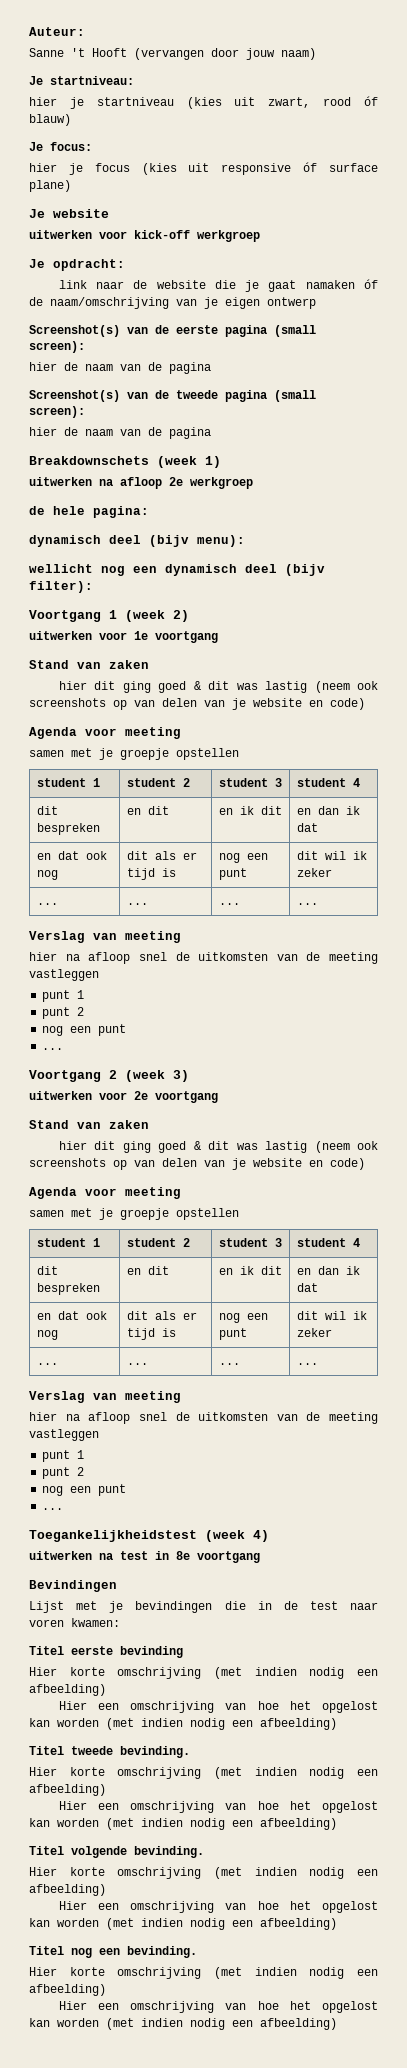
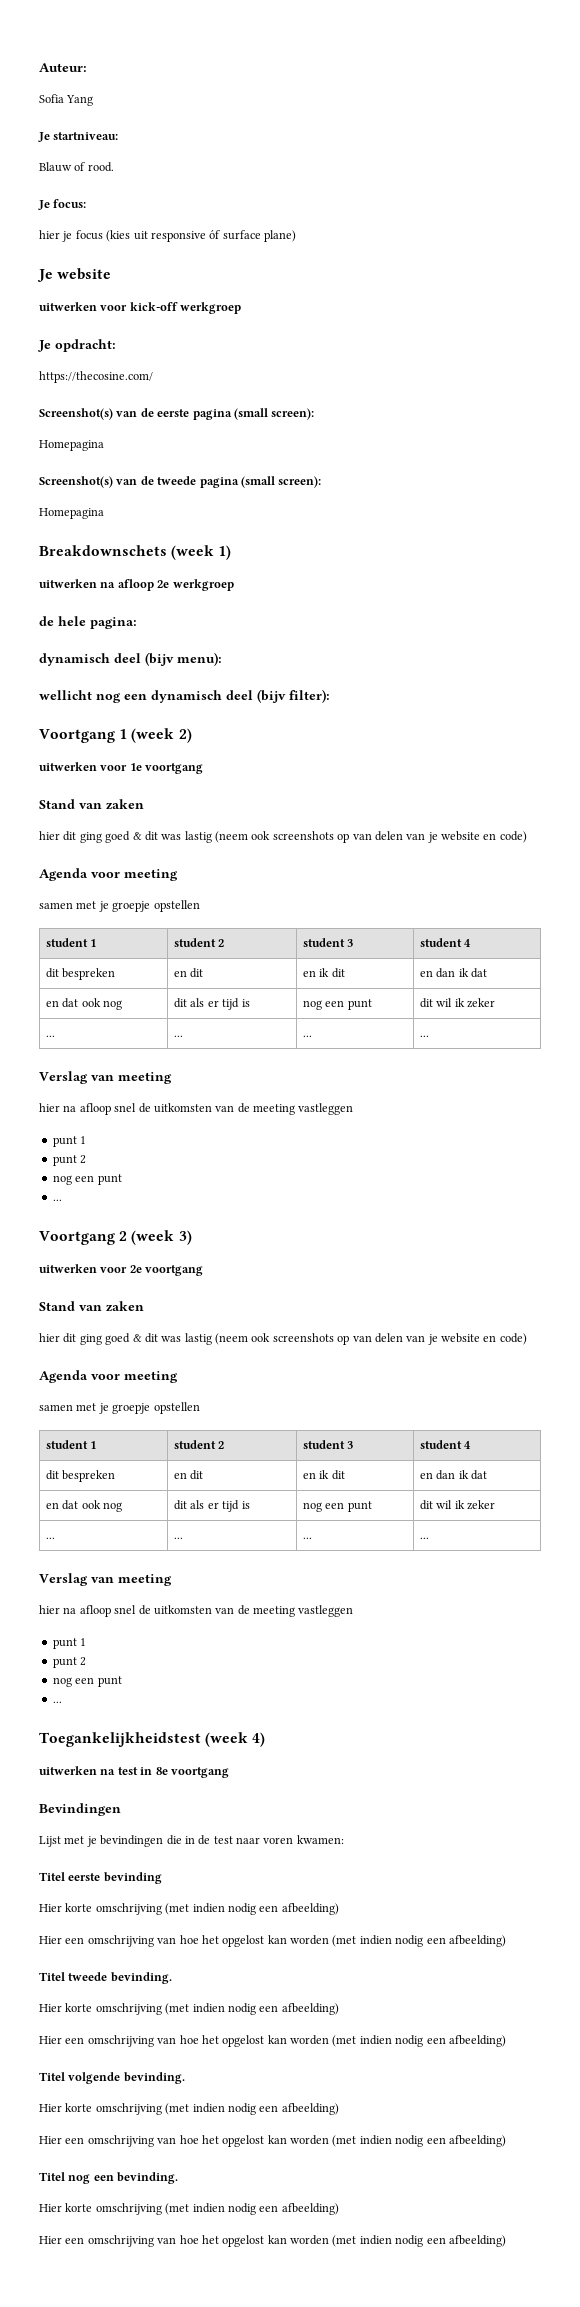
- Sanne 't Hooft (vervangen door jouw naam)
+ Sofia Yang
  Je startniveau:
- hier je startniveau (kies uit zwart, rood óf blauw)
+ Blauw of rood.
- link naar de website die je gaat namaken óf de naam/omschrijving van je eigen ontwerp
+ https://thecosine.com/
  Screenshot(s) van de eerste pagina (small screen):
- hier de naam van de pagina
+ Homepagina
  Screenshot(s) van de tweede pagina (small screen):
- hier de naam van de pagina
+ Homepagina

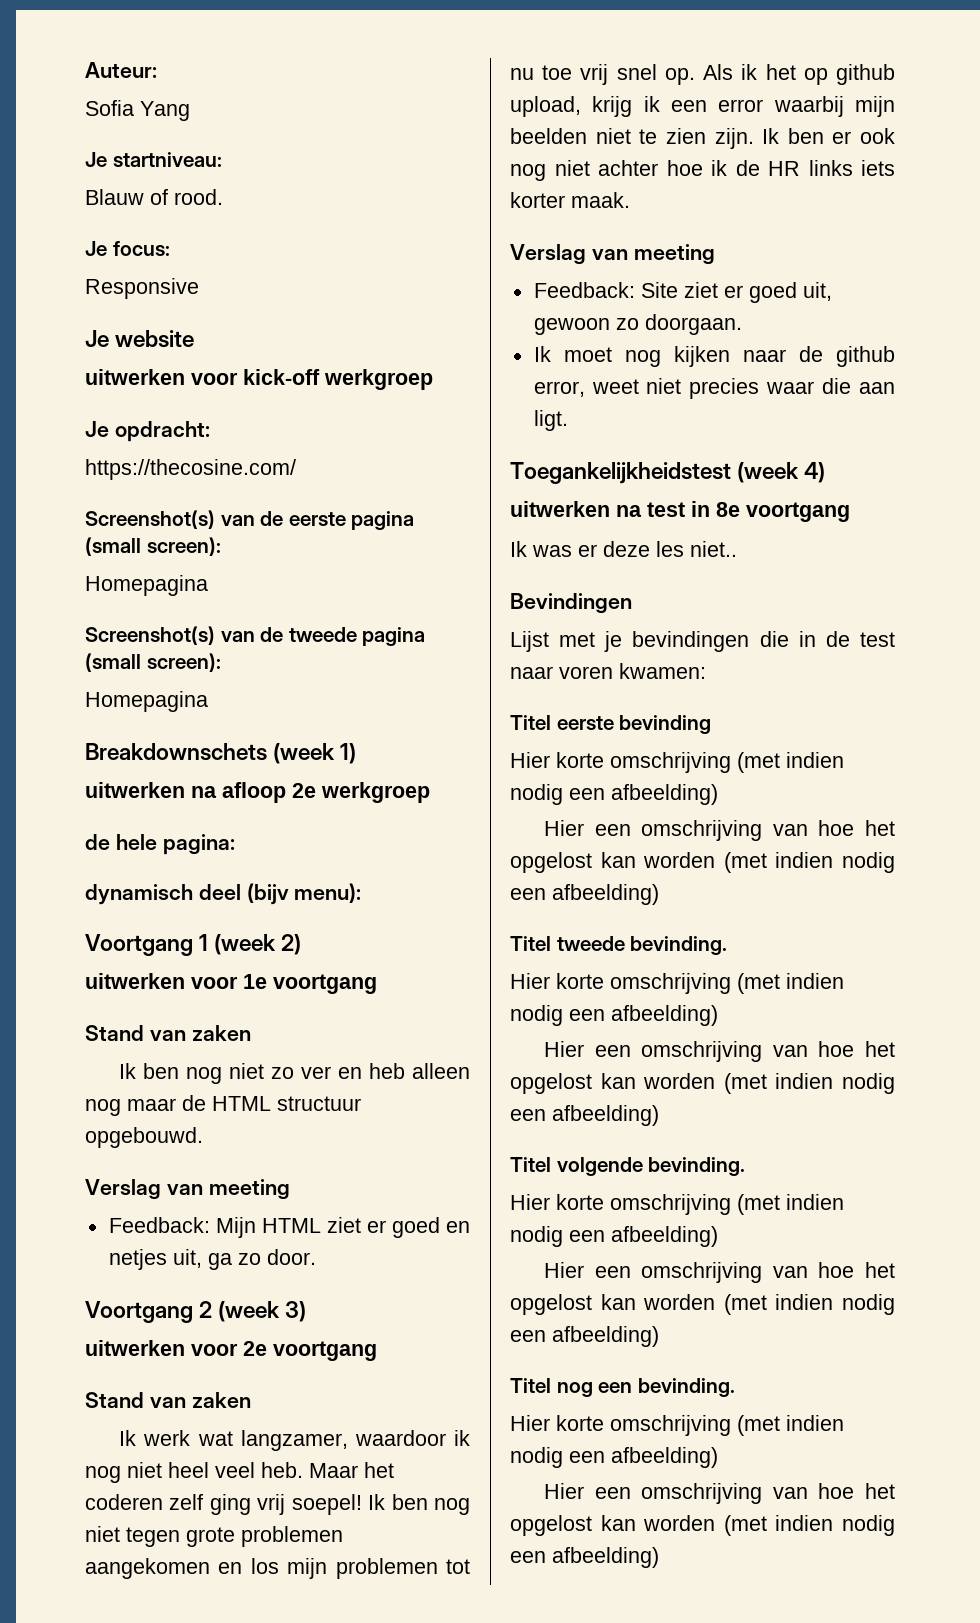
- hier je focus (kies uit responsive óf surface plane)
+ Responsive
- wellicht nog een dynamisch deel (bijv filter):
  uitwerken voor 1e voortgang
  Stand van zaken
- hier dit ging goed & dit was lastig (neem ook screenshots op van delen van je website en code)
- Agenda voor meeting
- samen met je groepje opstellen
- student 1 | student 2 | student 3 | student 4
- dit bespreken | en dit | en ik dit | en dan ik dat
- en dat ook nog | dit als er tijd is | nog een punt | dit wil ik zeker
- ... | ... | ... | ...
+ Ik ben nog niet zo ver en heb alleen nog maar de HTML structuur opgebouwd.
  Verslag van meeting
- hier na afloop snel de uitkomsten van de meeting vastleggen
- punt 1
- punt 2
- nog een punt
- ...
+ Feedback: Mijn HTML ziet er goed en netjes uit, ga zo door.
  uitwerken voor 2e voortgang
  Stand van zaken
- hier dit ging goed & dit was lastig (neem ook screenshots op van delen van je website en code)
- Agenda voor meeting
- samen met je groepje opstellen
- student 1 | student 2 | student 3 | student 4
- dit bespreken | en dit | en ik dit | en dan ik dat
- en dat ook nog | dit als er tijd is | nog een punt | dit wil ik zeker
- ... | ... | ... | ...
+ Ik werk wat langzamer, waardoor ik nog niet heel veel heb. Maar het coderen zelf ging vrij soepel! Ik ben nog niet tegen grote problemen aangekomen en los mijn problemen tot nu toe vrij snel op. Als ik het op github upload, krijg ik een error waarbij mijn beelden niet te zien zijn. Ik ben er ook nog niet achter hoe ik de HR links iets korter maak.
  Verslag van meeting
- hier na afloop snel de uitkomsten van de meeting vastleggen
- punt 1
- punt 2
- nog een punt
- ...
+ Feedback: Site ziet er goed uit, gewoon zo doorgaan.
+ Ik moet nog kijken naar de github error, weet niet precies waar die aan ligt.
+ Ik was er deze les niet..

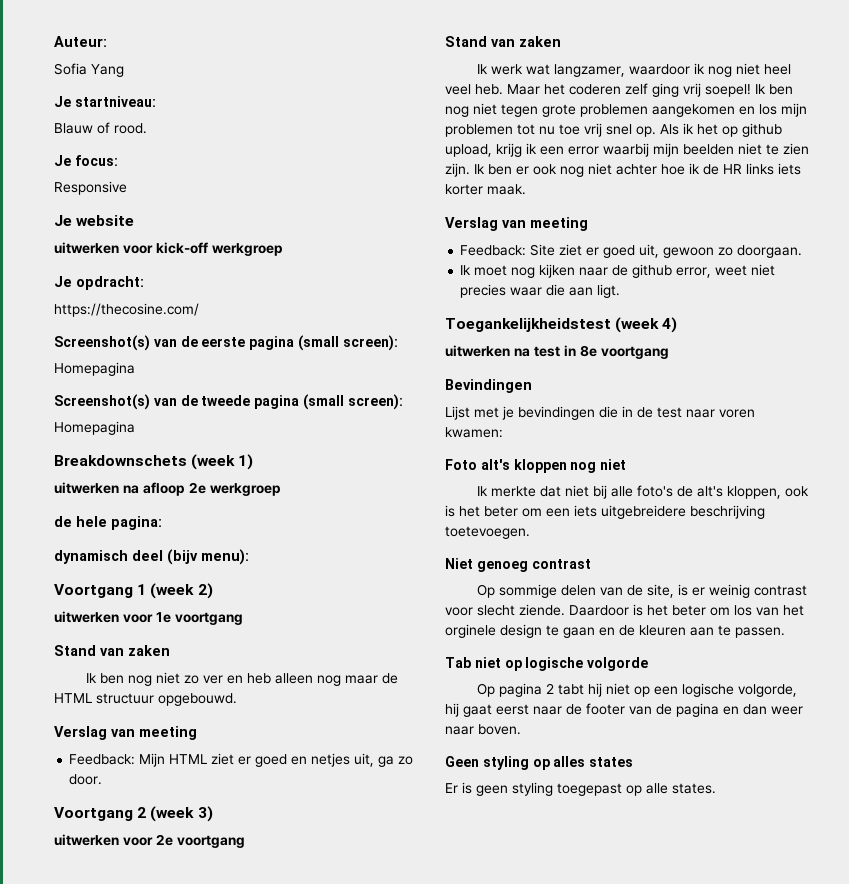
- Ik was er deze les niet..
- Titel eerste bevinding
- Hier korte omschrijving (met indien nodig een afbeelding)
- Hier een omschrijving van hoe het opgelost kan worden (met indien nodig een afbeelding)
- Titel tweede bevinding.
- Hier korte omschrijving (met indien nodig een afbeelding)
- Hier een omschrijving van hoe het opgelost kan worden (met indien nodig een afbeelding)
- Titel volgende bevinding.
- Hier korte omschrijving (met indien nodig een afbeelding)
- Hier een omschrijving van hoe het opgelost kan worden (met indien nodig een afbeelding)
- Titel nog een bevinding.
- Hier korte omschrijving (met indien nodig een afbeelding)
- Hier een omschrijving van hoe het opgelost kan worden (met indien nodig een afbeelding)
+ Foto alt's kloppen nog niet
+ Ik merkte dat niet bij alle foto's de alt's kloppen, ook is het beter om een iets uitgebreidere beschrijving toetevoegen.
+ Niet genoeg contrast
+ Op sommige delen van de site, is er weinig contrast voor slecht ziende. Daardoor is het beter om los van het orginele design te gaan en de kleuren aan te passen.
+ Tab niet op logische volgorde
+ Op pagina 2 tabt hij niet op een logische volgorde, hij gaat eerst naar de footer van de pagina en dan weer naar boven.
+ Geen styling op alles states
+ Er is geen styling toegepast op alle states.

